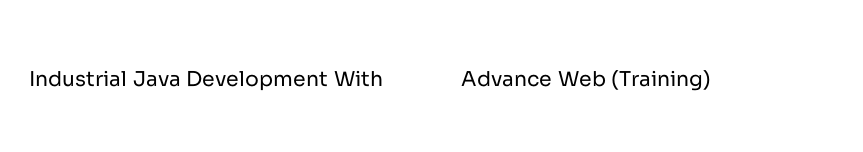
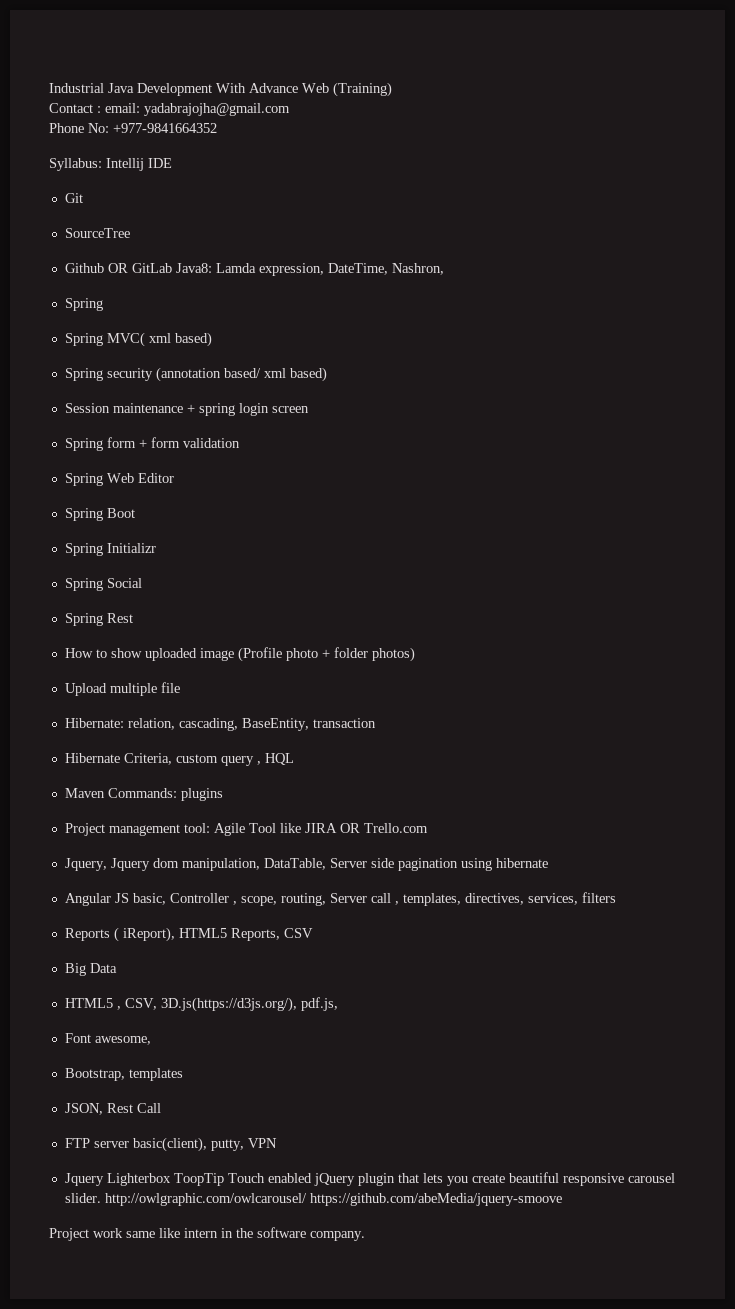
+ Contact : email: yadabrajojha@gmail.com
+ Phone No: +977-9841664352
+ Syllabus: Intellij IDE
+ Git
+ SourceTree
+ Github OR GitLab Java8: Lamda expression, DateTime, Nashron,
+ Spring
+ Spring MVC( xml based)
+ Spring security (annotation based/ xml based)
+ Session maintenance + spring login screen
+ Spring form + form validation
+ Spring Web Editor
+ Spring Boot
+ Spring Initializr
+ Spring Social
+ Spring Rest
+ How to show uploaded image (Profile photo + folder photos)
+ Upload multiple file
+ Hibernate: relation, cascading, BaseEntity, transaction
+ Hibernate Criteria, custom query , HQL
+ Maven Commands: plugins
+ Project management tool: Agile Tool like JIRA OR Trello.com
+ Jquery, Jquery dom manipulation, DataTable, Server side pagination using hibernate
+ Angular JS basic, Controller , scope, routing, Server call , templates, directives, services, filters
+ Reports ( iReport), HTML5 Reports, CSV
+ Big Data
+ HTML5 , CSV, 3D.js(https://d3js.org/), pdf.js,
+ Font awesome,
+ Bootstrap, templates
+ JSON, Rest Call
+ FTP server basic(client), putty, VPN
+ Jquery Lighterbox ToopTip Touch enabled jQuery plugin that lets you create beautiful responsive carousel slider. http://owlgraphic.com/owlcarousel/ https://github.com/abeMedia/jquery-smoove
+ Project work same like intern in the software company.

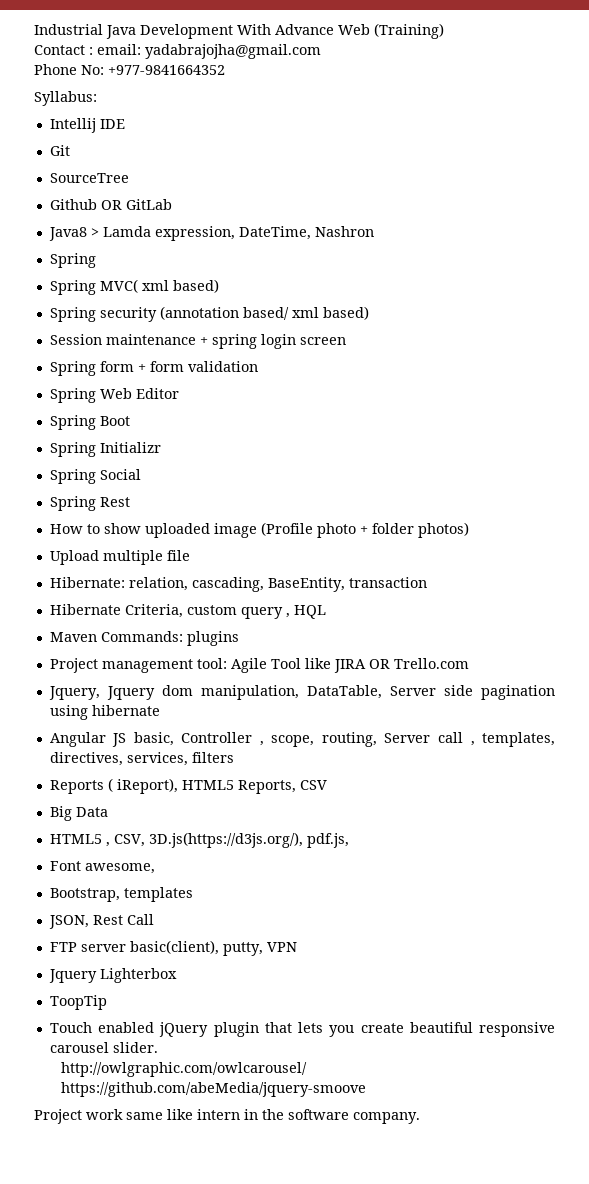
- Syllabus: Intellij IDE
+ Syllabus:
+ Intellij IDE
- Github OR GitLab Java8: Lamda expression, DateTime, Nashron,
+ Github OR GitLab
+ Java8 > Lamda expression, DateTime, Nashron
- Jquery Lighterbox ToopTip Touch enabled jQuery plugin that lets you create beautiful responsive carousel slider. http://owlgraphic.com/owlcarousel/ https://github.com/abeMedia/jquery-smoove
+ Jquery Lighterbox
+ ToopTip
+ Touch enabled jQuery plugin that lets you create beautiful responsive carousel slider.
+ http://owlgraphic.com/owlcarousel/ https://github.com/abeMedia/jquery-smoove

